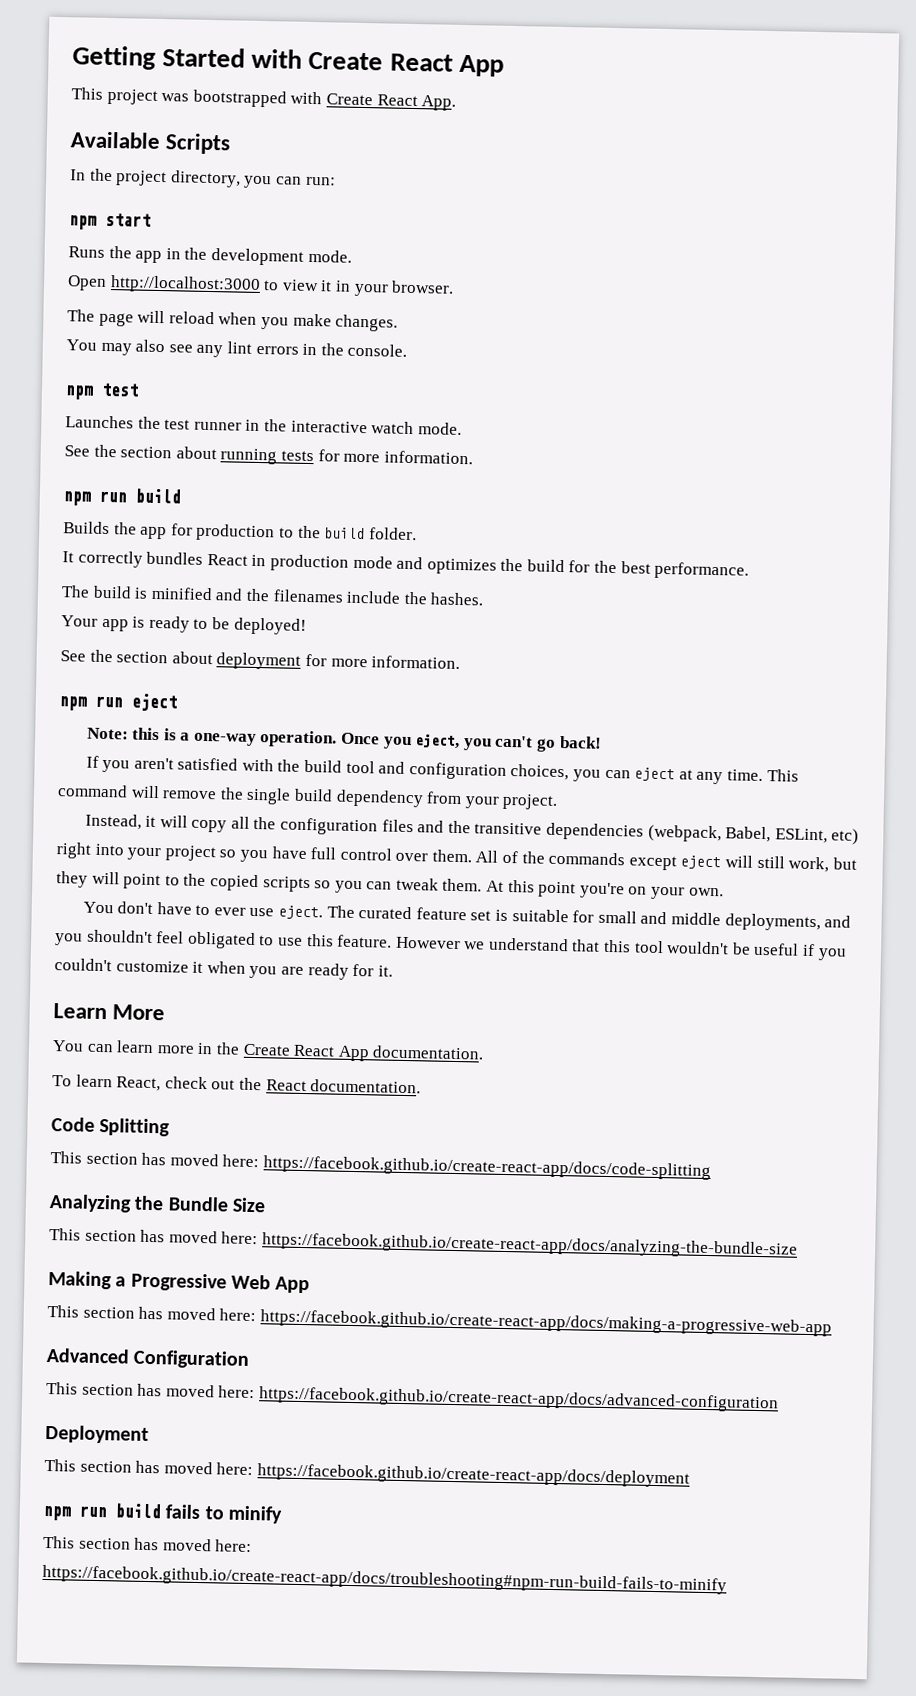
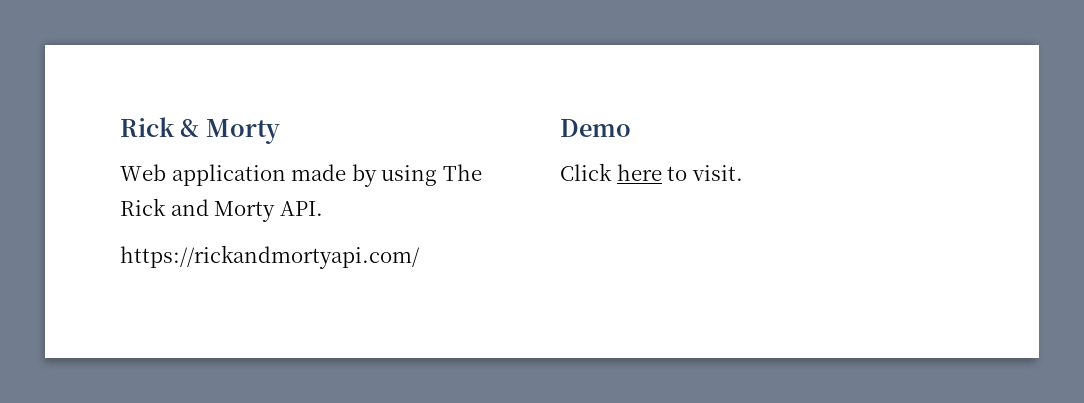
- Getting Started with Create React App
- This project was bootstrapped with Create React App.
- Available Scripts
- In the project directory, you can run:
- npm start
- Runs the app in the development mode.
- Open http://localhost:3000 to view it in your browser.
- The page will reload when you make changes.
- You may also see any lint errors in the console.
- npm test
- Launches the test runner in the interactive watch mode.
- See the section about running tests for more information.
- npm run build
- Builds the app for production to the build folder.
- It correctly bundles React in production mode and optimizes the build for the best performance.
- The build is minified and the filenames include the hashes.
- Your app is ready to be deployed!
- See the section about deployment for more information.
- npm run eject
- Note: this is a one-way operation. Once you eject, you can't go back!
- If you aren't satisfied with the build tool and configuration choices, you can eject at any time. This command will remove the single build dependency from your project.
- Instead, it will copy all the configuration files and the transitive dependencies (webpack, Babel, ESLint, etc) right into your project so you have full control over them. All of the commands except eject will still work, but they will point to the copied scripts so you can tweak them. At this point you're on your own.
- You don't have to ever use eject. The curated feature set is suitable for small and middle deployments, and you shouldn't feel obligated to use this feature. However we understand that this tool wouldn't be useful if you couldn't customize it when you are ready for it.
- Learn More
- You can learn more in the Create React App documentation.
- To learn React, check out the React documentation.
- Code Splitting
- This section has moved here: https://facebook.github.io/create-react-app/docs/code-splitting
- Analyzing the Bundle Size
- This section has moved here: https://facebook.github.io/create-react-app/docs/analyzing-the-bundle-size
- Making a Progressive Web App
- This section has moved here: https://facebook.github.io/create-react-app/docs/making-a-progressive-web-app
- Advanced Configuration
- This section has moved here: https://facebook.github.io/create-react-app/docs/advanced-configuration
- Deployment
- This section has moved here: https://facebook.github.io/create-react-app/docs/deployment
- npm run build fails to minify
- This section has moved here: https://facebook.github.io/create-react-app/docs/troubleshooting#npm-run-build-fails-to-minify
+ Rick & Morty
+ Web application made by using The Rick and Morty API.
+ https://rickandmortyapi.com/
+ Demo
+ Click here to visit.

